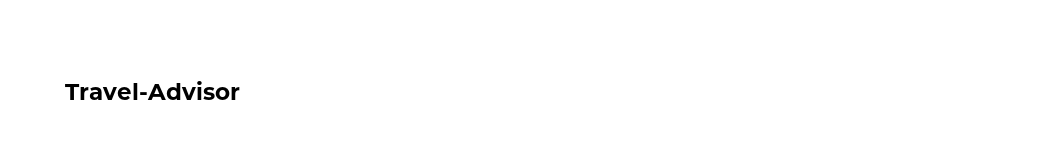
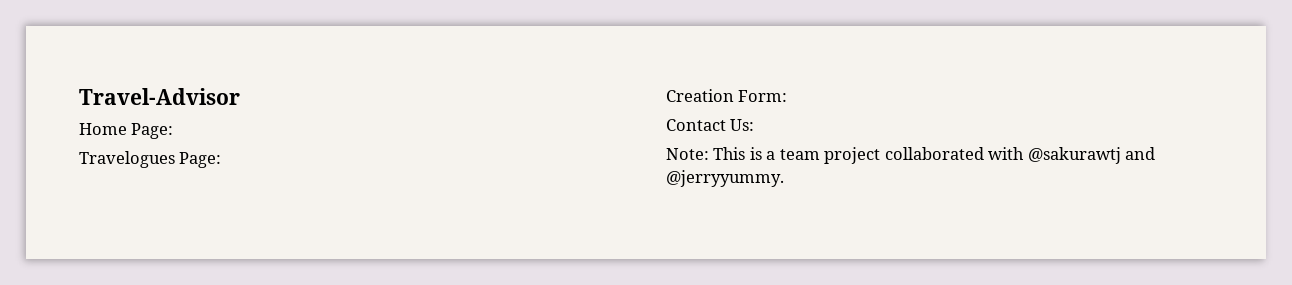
+ Home Page:
+ Travelogues Page:
+ Creation Form:
+ Contact Us:
+ Note: This is a team project collaborated with @sakurawtj and @jerryyummy.

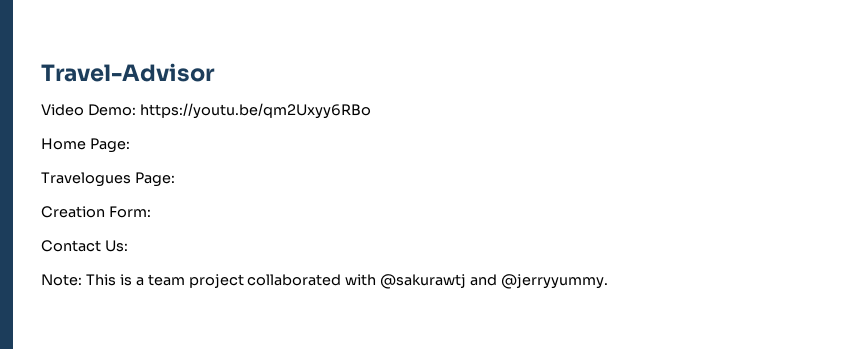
+ Video Demo: https://youtu.be/qm2Uxyy6RBo

